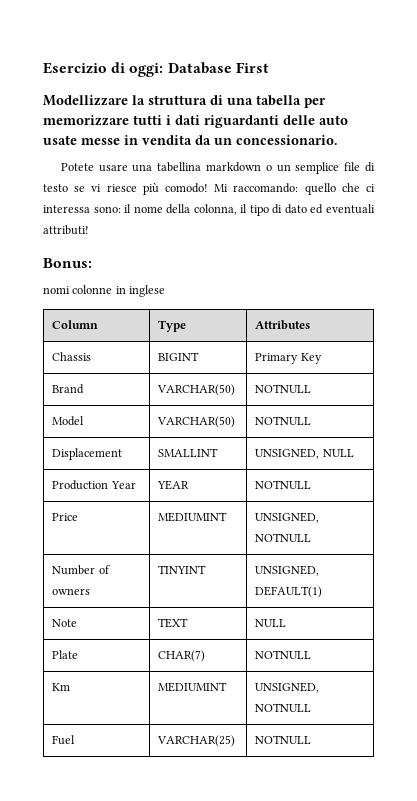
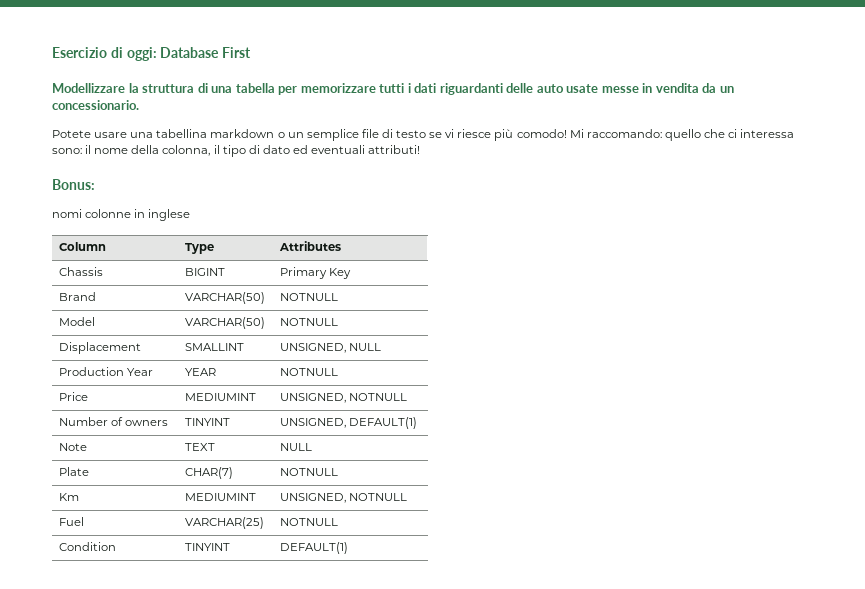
+ Condition | TINYINT | DEFAULT(1)

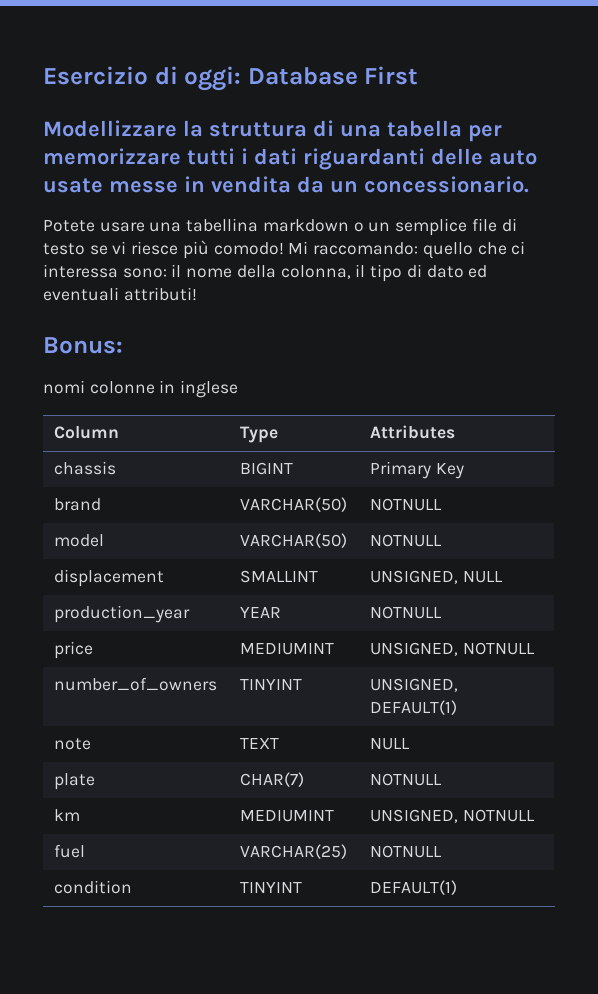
- Chassis | BIGINT | Primary Key
+ chassis | BIGINT | Primary Key
- Brand | VARCHAR(50) | NOTNULL
- Model | VARCHAR(50) | NOTNULL
- Displacement | SMALLINT | UNSIGNED, NULL
+ brand | VARCHAR(50) | NOTNULL
+ model | VARCHAR(50) | NOTNULL
+ displacement | SMALLINT | UNSIGNED, NULL
- Production Year | YEAR | NOTNULL
+ production_year | YEAR | NOTNULL
- Price | MEDIUMINT | UNSIGNED, NOTNULL
- Number of owners | TINYINT | UNSIGNED, DEFAULT(1)
+ price | MEDIUMINT | UNSIGNED, NOTNULL
+ number_of_owners | TINYINT | UNSIGNED, DEFAULT(1)
- Note | TEXT | NULL
+ note | TEXT | NULL
- Plate | CHAR(7) | NOTNULL
+ plate | CHAR(7) | NOTNULL
- Km | MEDIUMINT | UNSIGNED, NOTNULL
- Fuel | VARCHAR(25) | NOTNULL
+ km | MEDIUMINT | UNSIGNED, NOTNULL
+ fuel | VARCHAR(25) | NOTNULL
- Condition | TINYINT | DEFAULT(1)
+ condition | TINYINT | DEFAULT(1)

